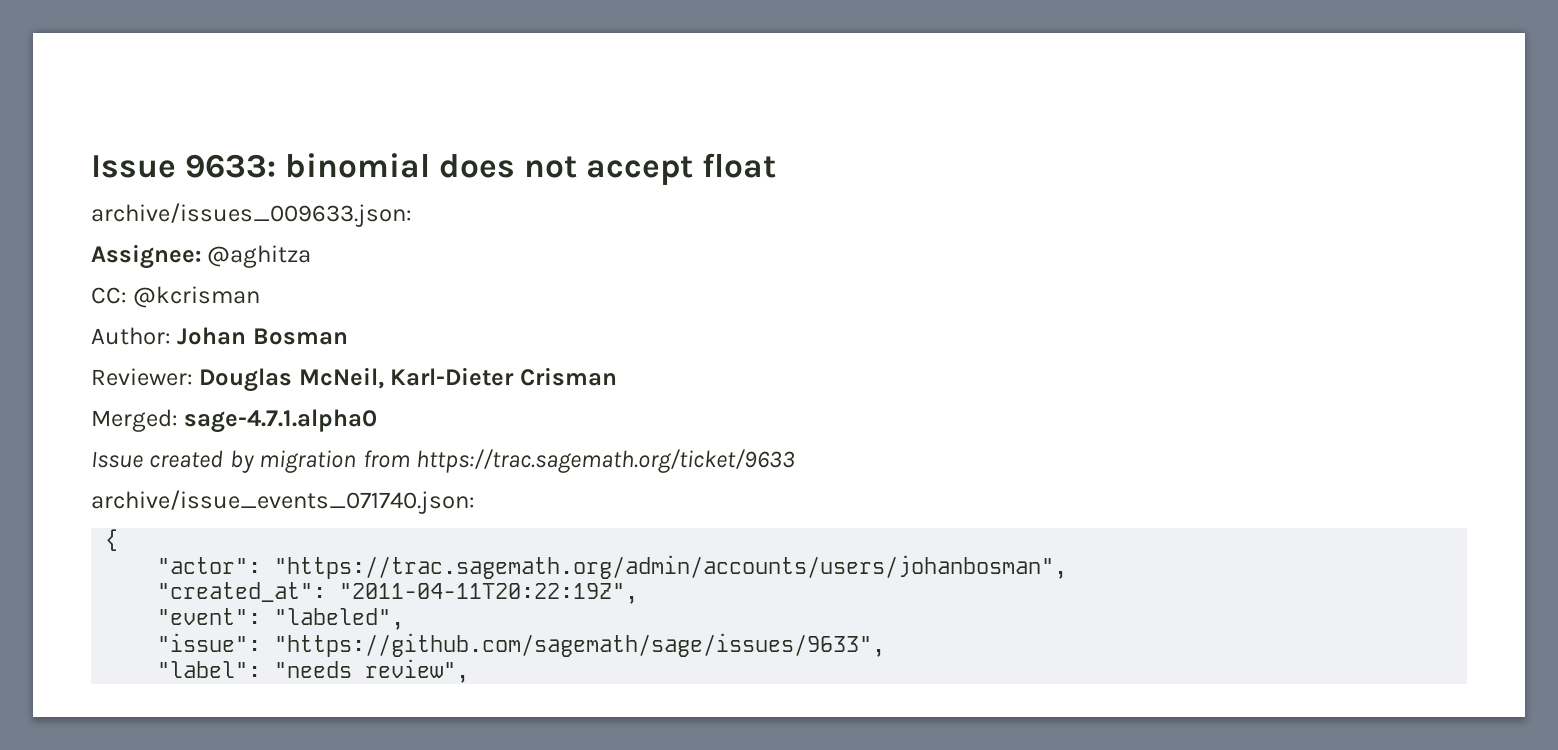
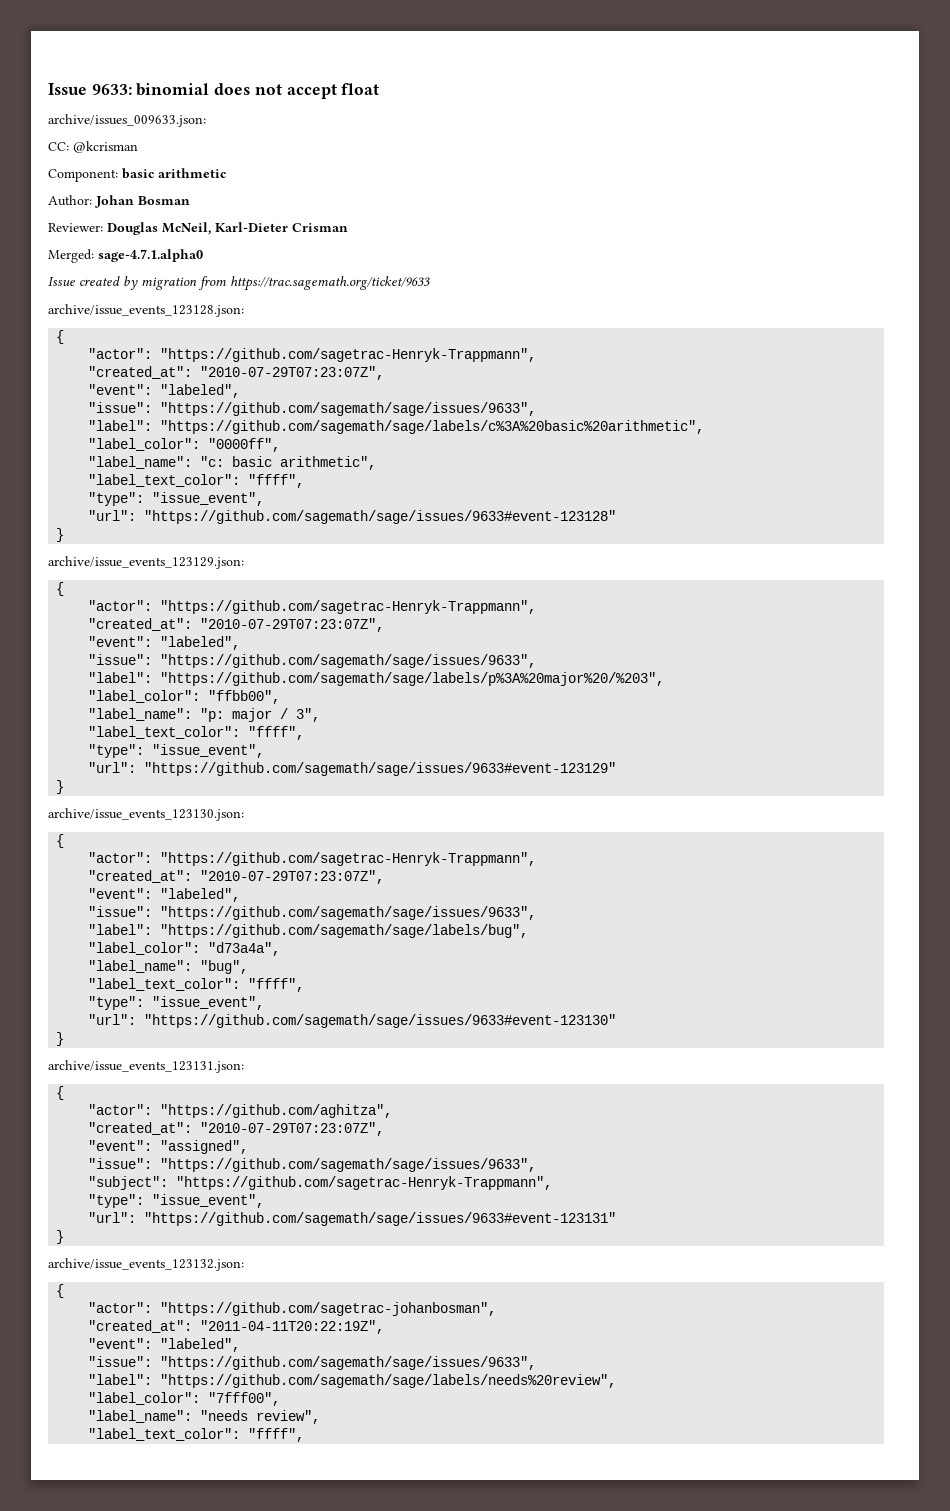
- Assignee: @aghitza
+ Component: basic arithmetic
- archive/issue_events_071740.json:
+ archive/issue_events_123128.json:
  {
- "actor": "https://trac.sagemath.org/admin/accounts/users/johanbosman",
+ "actor": "https://github.com/sagetrac-Henryk-Trappmann",
+ "created_at": "2010-07-29T07:23:07Z",
+ "event": "labeled",
+ "issue": "https://github.com/sagemath/sage/issues/9633",
+ "label": "https://github.com/sagemath/sage/labels/c%3A%20basic%20arithmetic",
+ "label_color": "0000ff",
+ "label_name": "c: basic arithmetic",
+ "label_text_color": "ffff",
+ "type": "issue_event",
+ "url": "https://github.com/sagemath/sage/issues/9633#event-123128"
+ }
+ archive/issue_events_123129.json:
+ {
+ "actor": "https://github.com/sagetrac-Henryk-Trappmann",
+ "created_at": "2010-07-29T07:23:07Z",
+ "event": "labeled",
+ "issue": "https://github.com/sagemath/sage/issues/9633",
+ "label": "https://github.com/sagemath/sage/labels/p%3A%20major%20/%203",
+ "label_color": "ffbb00",
+ "label_name": "p: major / 3",
+ "label_text_color": "ffff",
+ "type": "issue_event",
+ "url": "https://github.com/sagemath/sage/issues/9633#event-123129"
+ }
+ archive/issue_events_123130.json:
+ {
+ "actor": "https://github.com/sagetrac-Henryk-Trappmann",
+ "created_at": "2010-07-29T07:23:07Z",
+ "event": "labeled",
+ "issue": "https://github.com/sagemath/sage/issues/9633",
+ "label": "https://github.com/sagemath/sage/labels/bug",
+ "label_color": "d73a4a",
+ "label_name": "bug",
+ "label_text_color": "ffff",
+ "type": "issue_event",
+ "url": "https://github.com/sagemath/sage/issues/9633#event-123130"
+ }
+ archive/issue_events_123131.json:
+ {
+ "actor": "https://github.com/aghitza",
+ "created_at": "2010-07-29T07:23:07Z",
+ "event": "assigned",
+ "issue": "https://github.com/sagemath/sage/issues/9633",
+ "subject": "https://github.com/sagetrac-Henryk-Trappmann",
+ "type": "issue_event",
+ "url": "https://github.com/sagemath/sage/issues/9633#event-123131"
+ }
+ archive/issue_events_123132.json:
+ {
+ "actor": "https://github.com/sagetrac-johanbosman",
- "label": "needs review",
+ "label": "https://github.com/sagemath/sage/labels/needs%20review",
+ "label_color": "7fff00",
+ "label_name": "needs review",
+ "label_text_color": "ffff",

